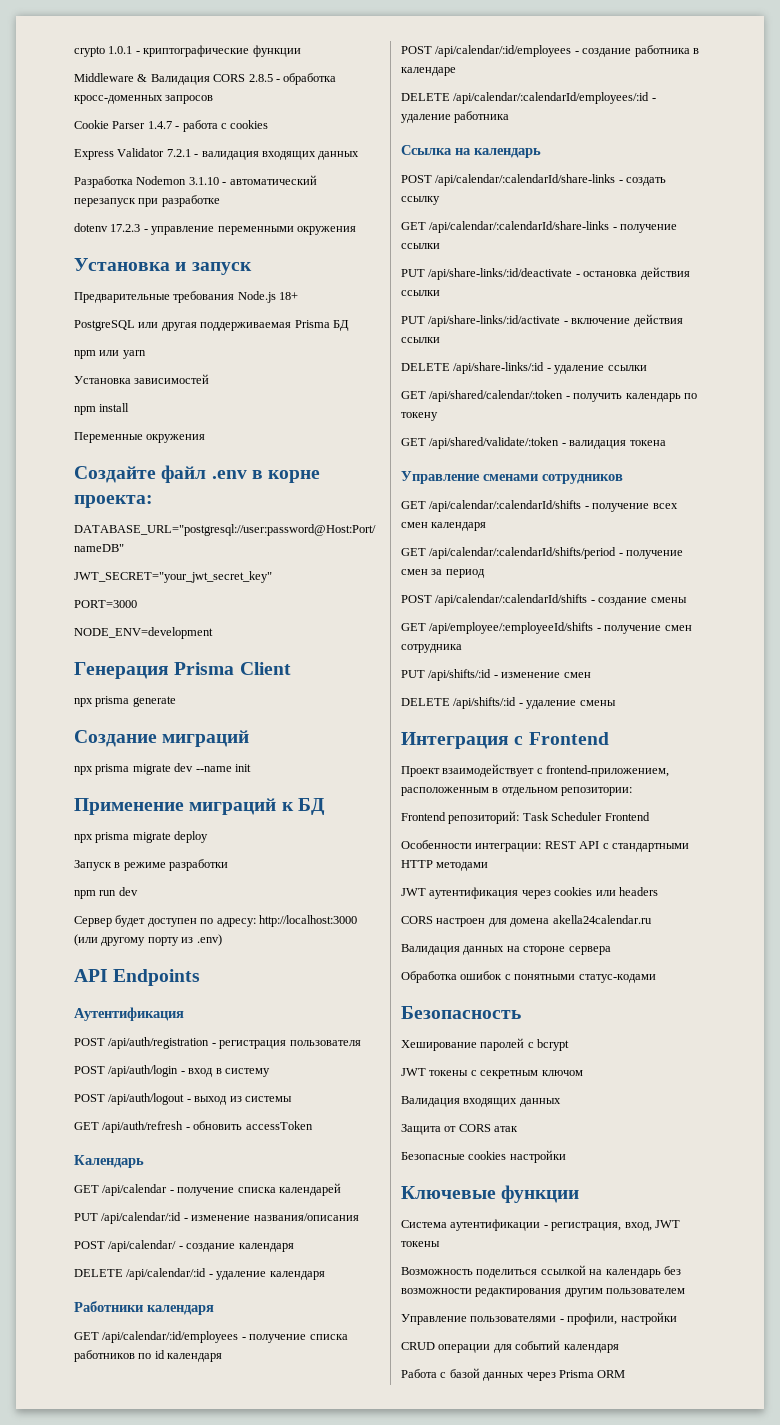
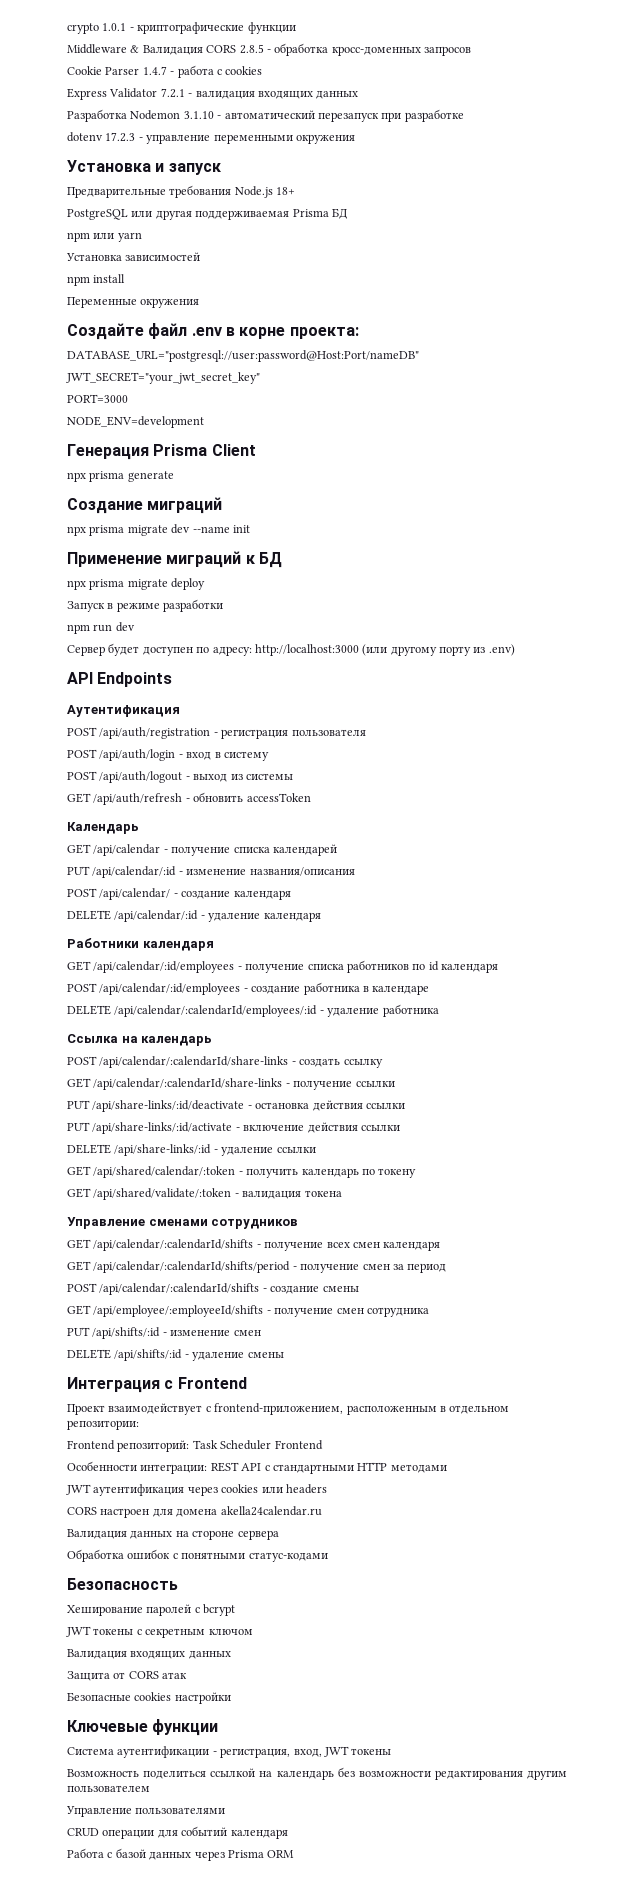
- Управление пользователями - профили, настройки
+ Управление пользователями

